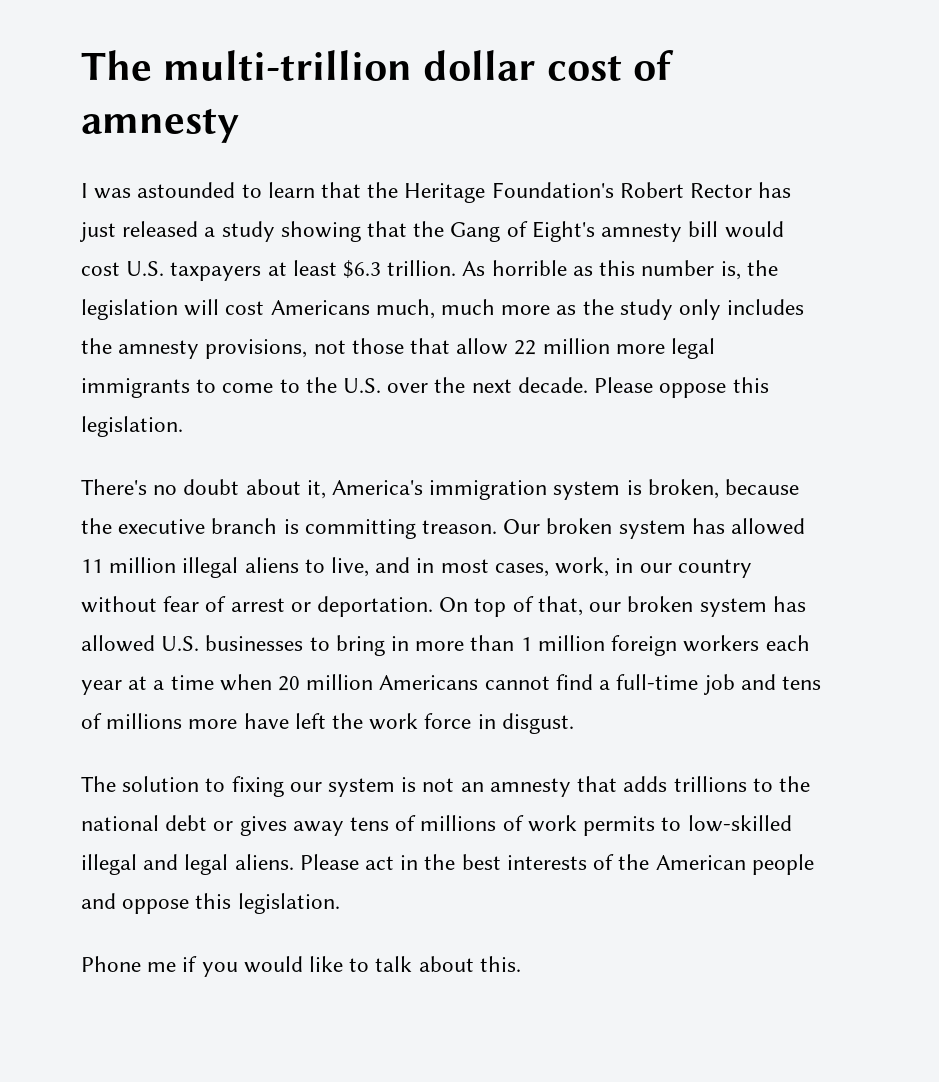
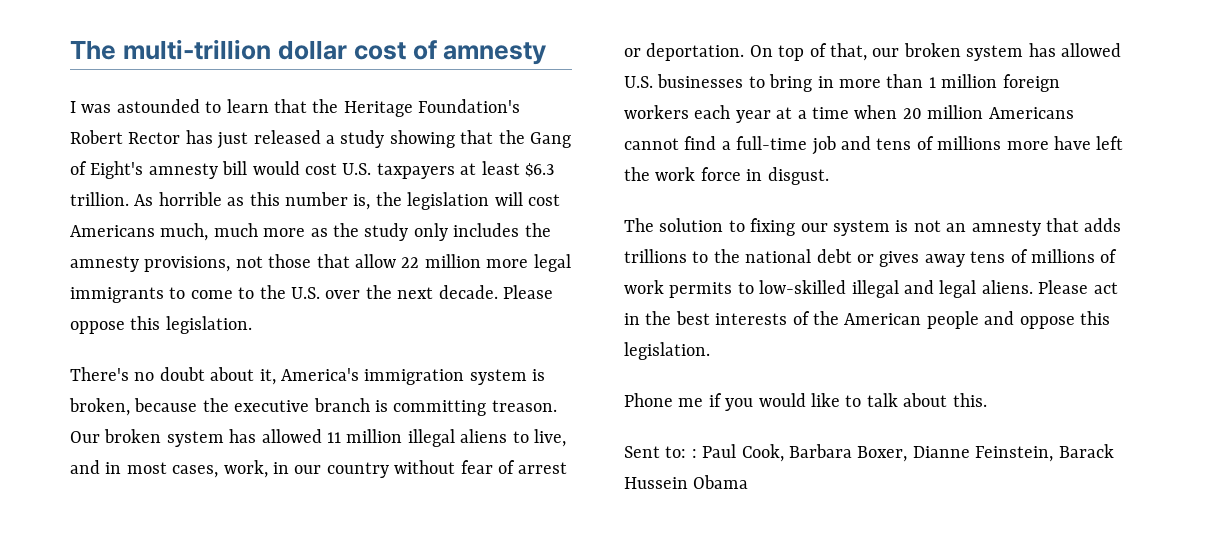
+ Sent to: : Paul Cook, Barbara Boxer, Dianne Feinstein, Barack Hussein Obama

